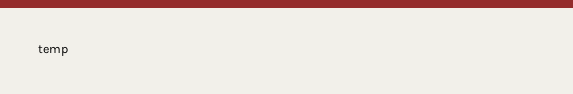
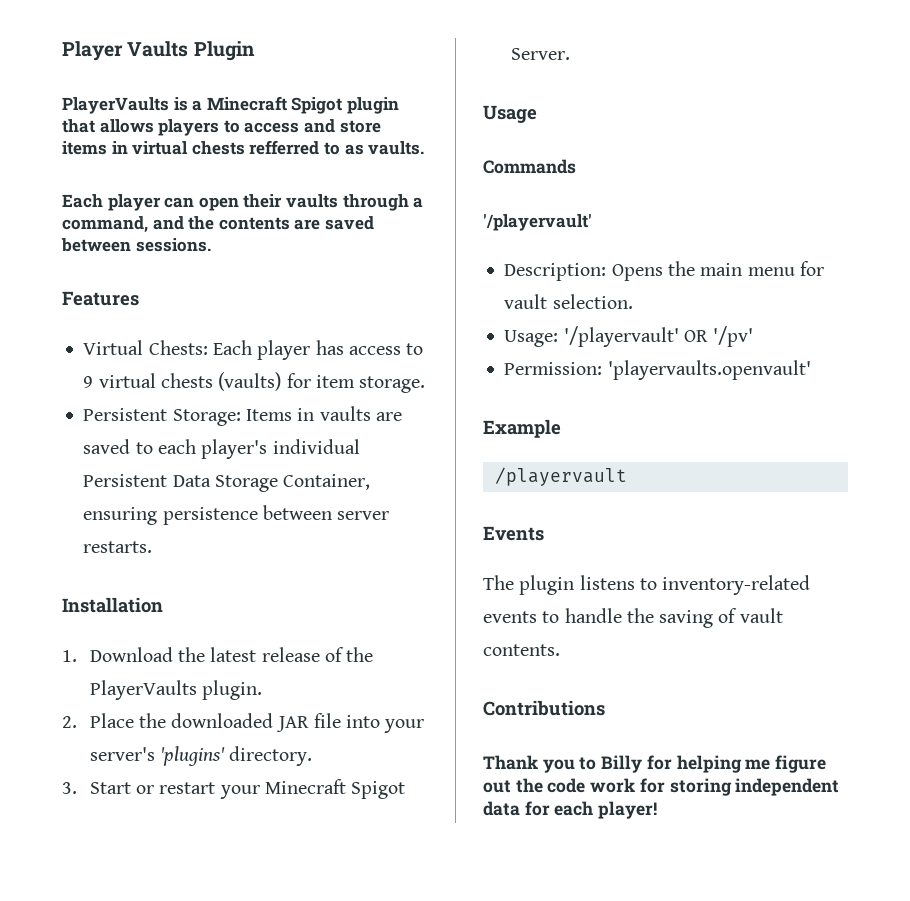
- temp
+ Player Vaults Plugin
+ PlayerVaults is a Minecraft Spigot plugin that allows players to access and store items in virtual chests refferred to as vaults.
+ Each player can open their vaults through a command, and the contents are saved between sessions.
+ Features
+ Virtual Chests: Each player has access to 9 virtual chests (vaults) for item storage.
+ Persistent Storage: Items in vaults are saved to each player's individual Persistent Data Storage Container, ensuring persistence between server restarts.
+ Installation
+ 1. Download the latest release of the PlayerVaults plugin.
+ 2. Place the downloaded JAR file into your server's 'plugins' directory.
+ 3. Start or restart your Minecraft Spigot Server.
+ Usage
+ Commands
+ '/playervault'
+ Description: Opens the main menu for vault selection.
+ Usage: '/playervault' OR '/pv'
+ Permission: 'playervaults.openvault'
+ Example
+ /playervault
+ Events
+ The plugin listens to inventory-related events to handle the saving of vault contents.
+ Contributions
+ Thank you to Billy for helping me figure out the code work for storing independent data for each player!

